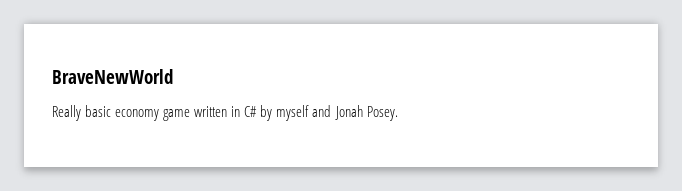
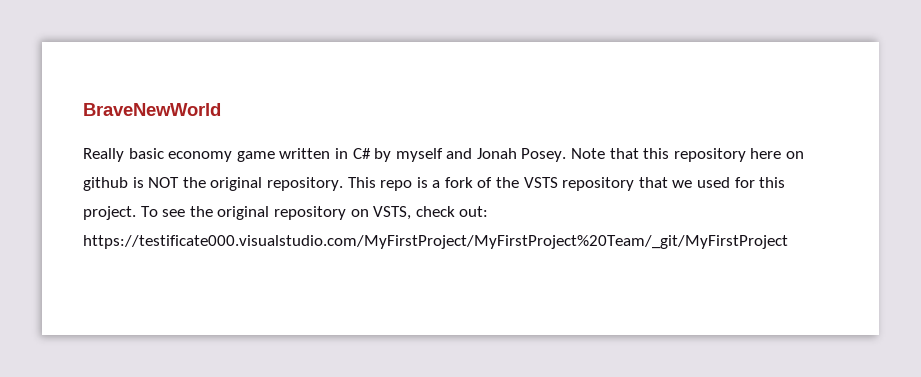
+ Note that this repository here on github is NOT the original repository. This repo is a fork of the VSTS repository that we used for this project. To see the original repository on VSTS, check out: https://testificate000.visualstudio.com/MyFirstProject/MyFirstProject%20Team/_git/MyFirstProject

